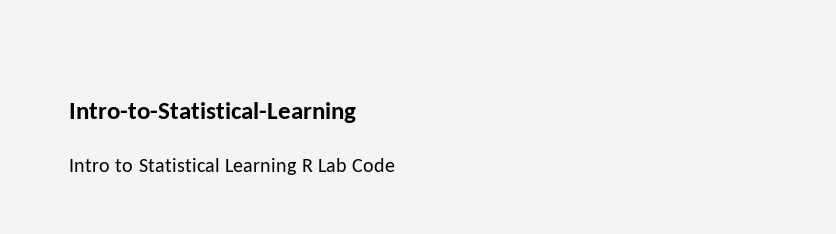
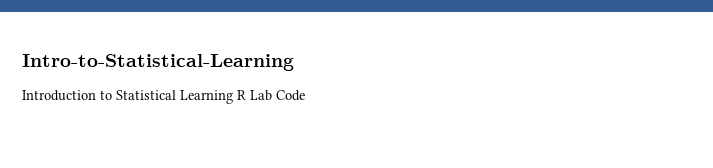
- Intro to Statistical Learning R Lab Code
+ Introduction to Statistical Learning R Lab Code

